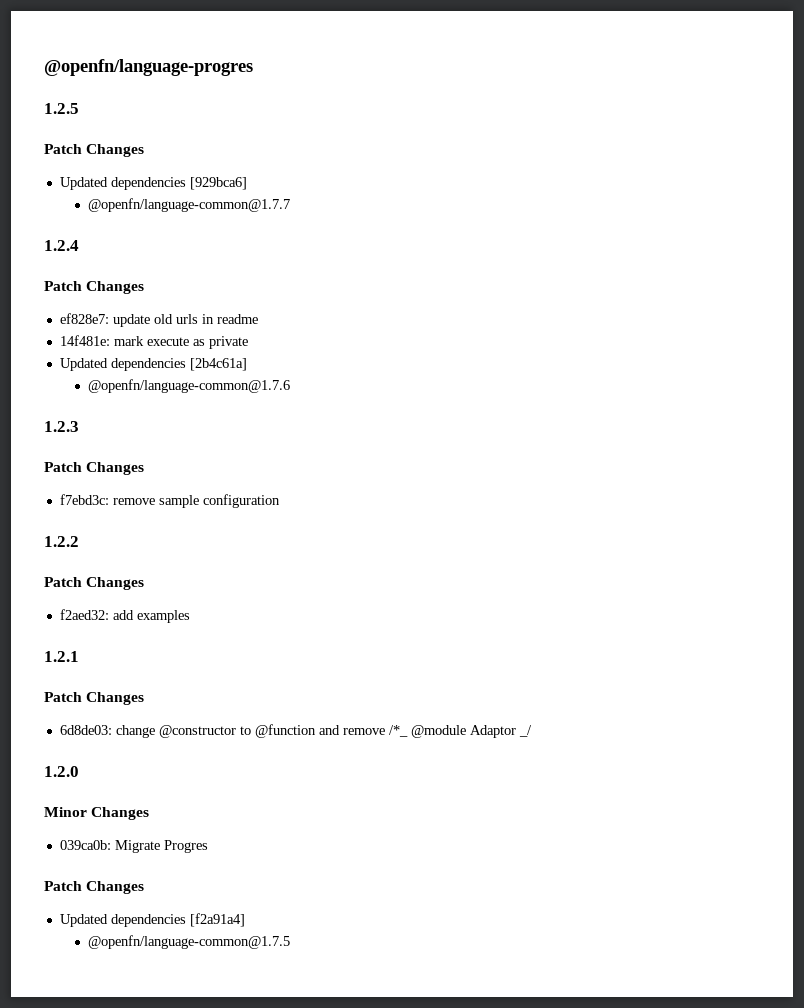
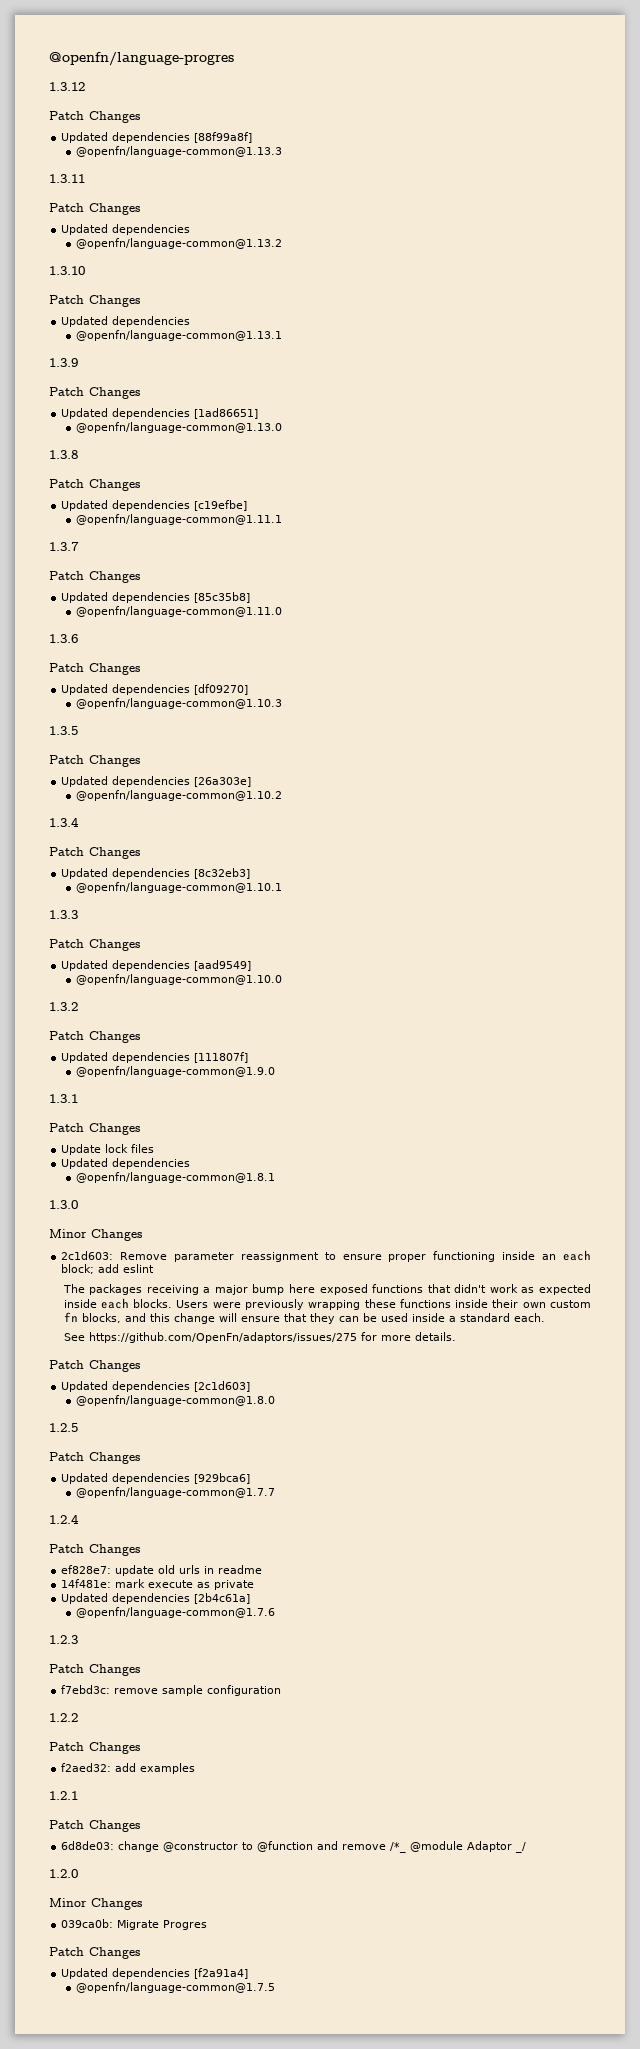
+ 1.3.12
+ Patch Changes
+ Updated dependencies [88f99a8f]
+ @openfn/language-common@1.13.3
+ 1.3.11
+ Patch Changes
+ Updated dependencies
+ @openfn/language-common@1.13.2
+ 1.3.10
+ Patch Changes
+ Updated dependencies
+ @openfn/language-common@1.13.1
+ 1.3.9
+ Patch Changes
+ Updated dependencies [1ad86651]
+ @openfn/language-common@1.13.0
+ 1.3.8
+ Patch Changes
+ Updated dependencies [c19efbe]
+ @openfn/language-common@1.11.1
+ 1.3.7
+ Patch Changes
+ Updated dependencies [85c35b8]
+ @openfn/language-common@1.11.0
+ 1.3.6
+ Patch Changes
+ Updated dependencies [df09270]
+ @openfn/language-common@1.10.3
+ 1.3.5
+ Patch Changes
+ Updated dependencies [26a303e]
+ @openfn/language-common@1.10.2
+ 1.3.4
+ Patch Changes
+ Updated dependencies [8c32eb3]
+ @openfn/language-common@1.10.1
+ 1.3.3
+ Patch Changes
+ Updated dependencies [aad9549]
+ @openfn/language-common@1.10.0
+ 1.3.2
+ Patch Changes
+ Updated dependencies [111807f]
+ @openfn/language-common@1.9.0
+ 1.3.1
+ Patch Changes
+ Update lock files
+ Updated dependencies
+ @openfn/language-common@1.8.1
+ 1.3.0
+ Minor Changes
+ 2c1d603: Remove parameter reassignment to ensure proper functioning inside an each block; add eslint
+ The packages receiving a major bump here exposed functions that didn't work as expected inside each blocks. Users were previously wrapping these functions inside their own custom fn blocks, and this change will ensure that they can be used inside a standard each.
+ See https://github.com/OpenFn/adaptors/issues/275 for more details.
+ Patch Changes
+ Updated dependencies [2c1d603]
+ @openfn/language-common@1.8.0

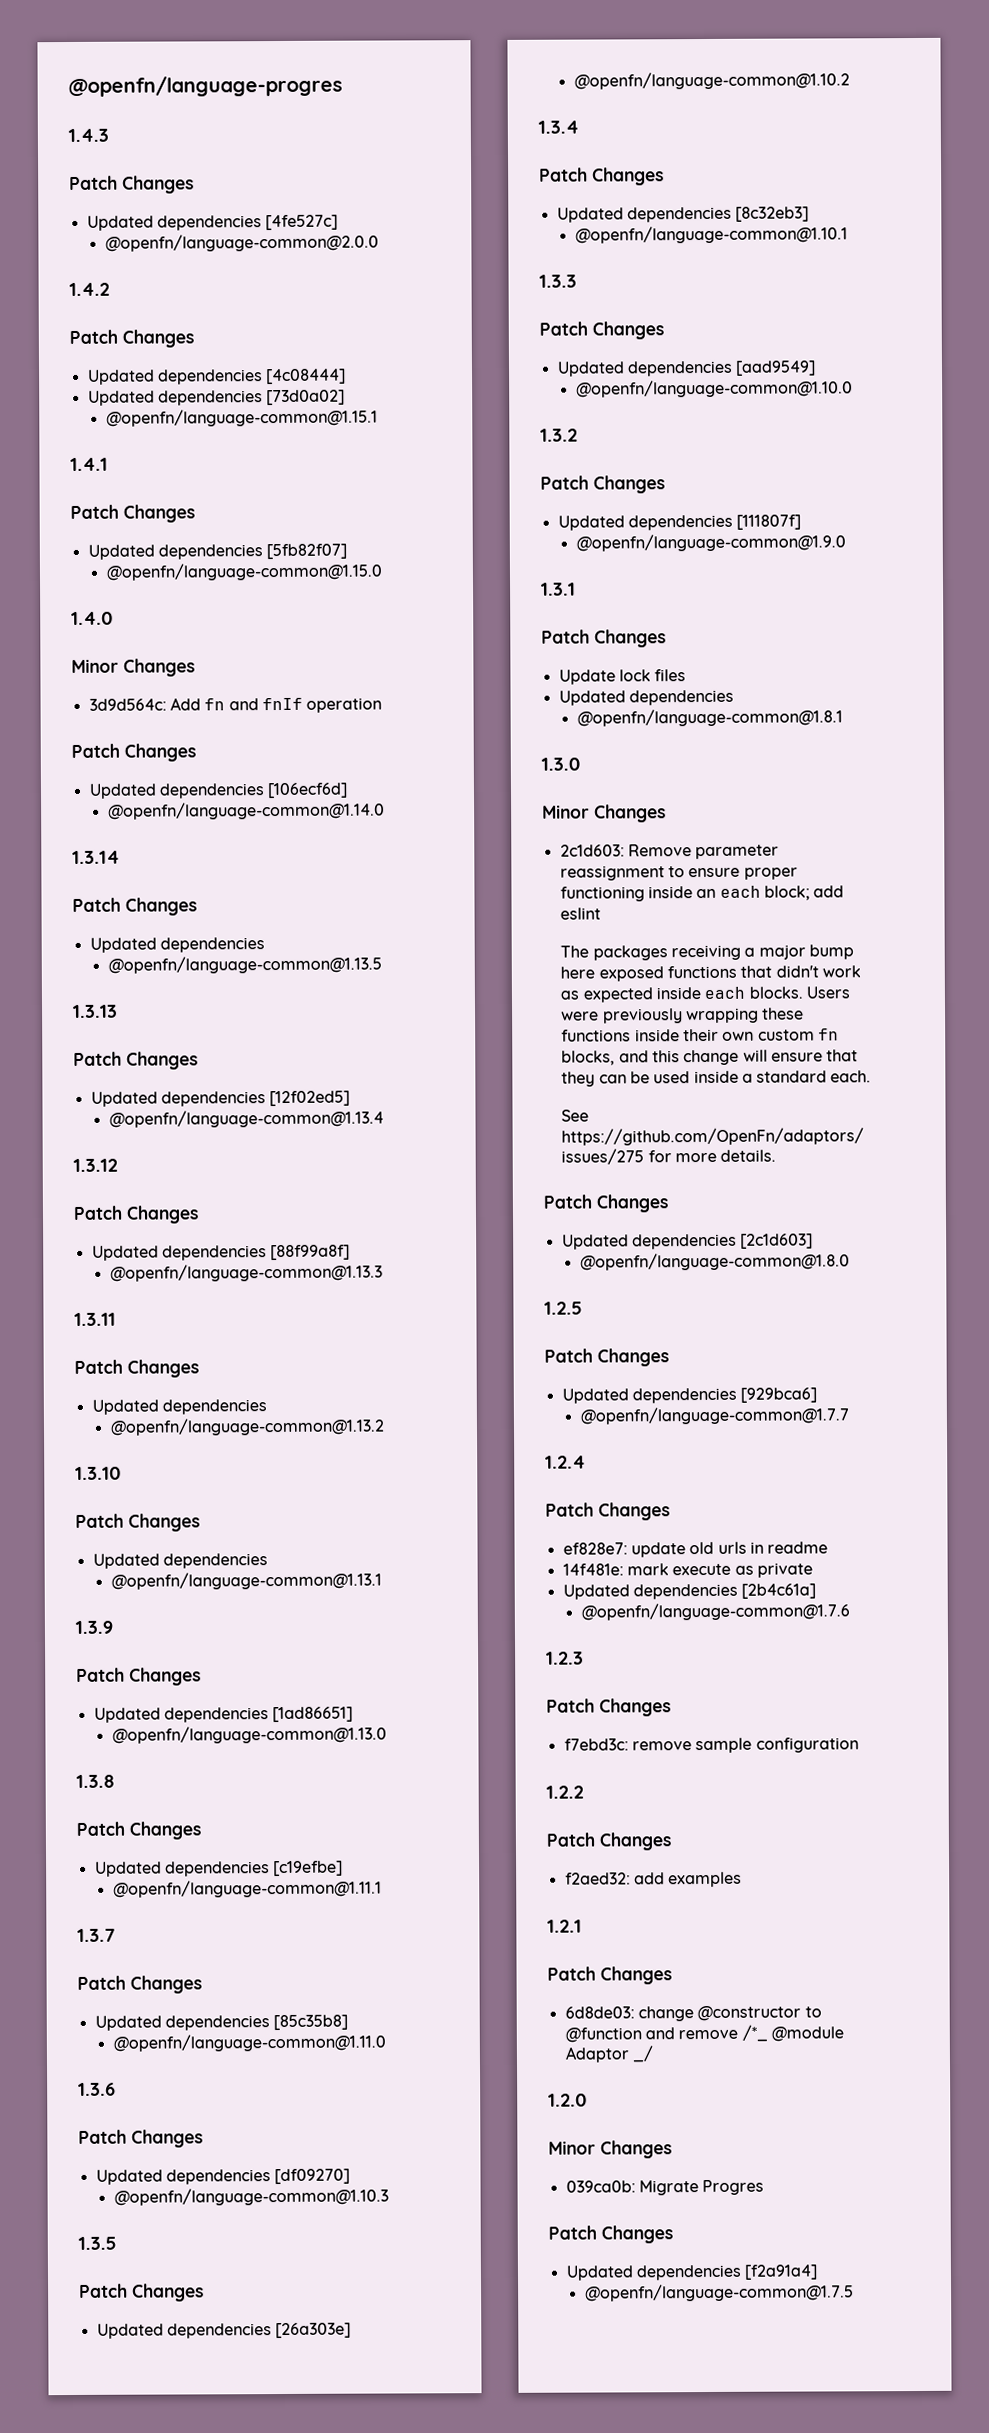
+ 1.4.3
+ Patch Changes
+ Updated dependencies [4fe527c]
+ @openfn/language-common@2.0.0
+ 1.4.2
+ Patch Changes
+ Updated dependencies [4c08444]
+ Updated dependencies [73d0a02]
+ @openfn/language-common@1.15.1
+ 1.4.1
+ Patch Changes
+ Updated dependencies [5fb82f07]
+ @openfn/language-common@1.15.0
+ 1.4.0
+ Minor Changes
+ 3d9d564c: Add fn and fnIf operation
+ Patch Changes
+ Updated dependencies [106ecf6d]
+ @openfn/language-common@1.14.0
+ 1.3.14
+ Patch Changes
+ Updated dependencies
+ @openfn/language-common@1.13.5
+ 1.3.13
+ Patch Changes
+ Updated dependencies [12f02ed5]
+ @openfn/language-common@1.13.4

